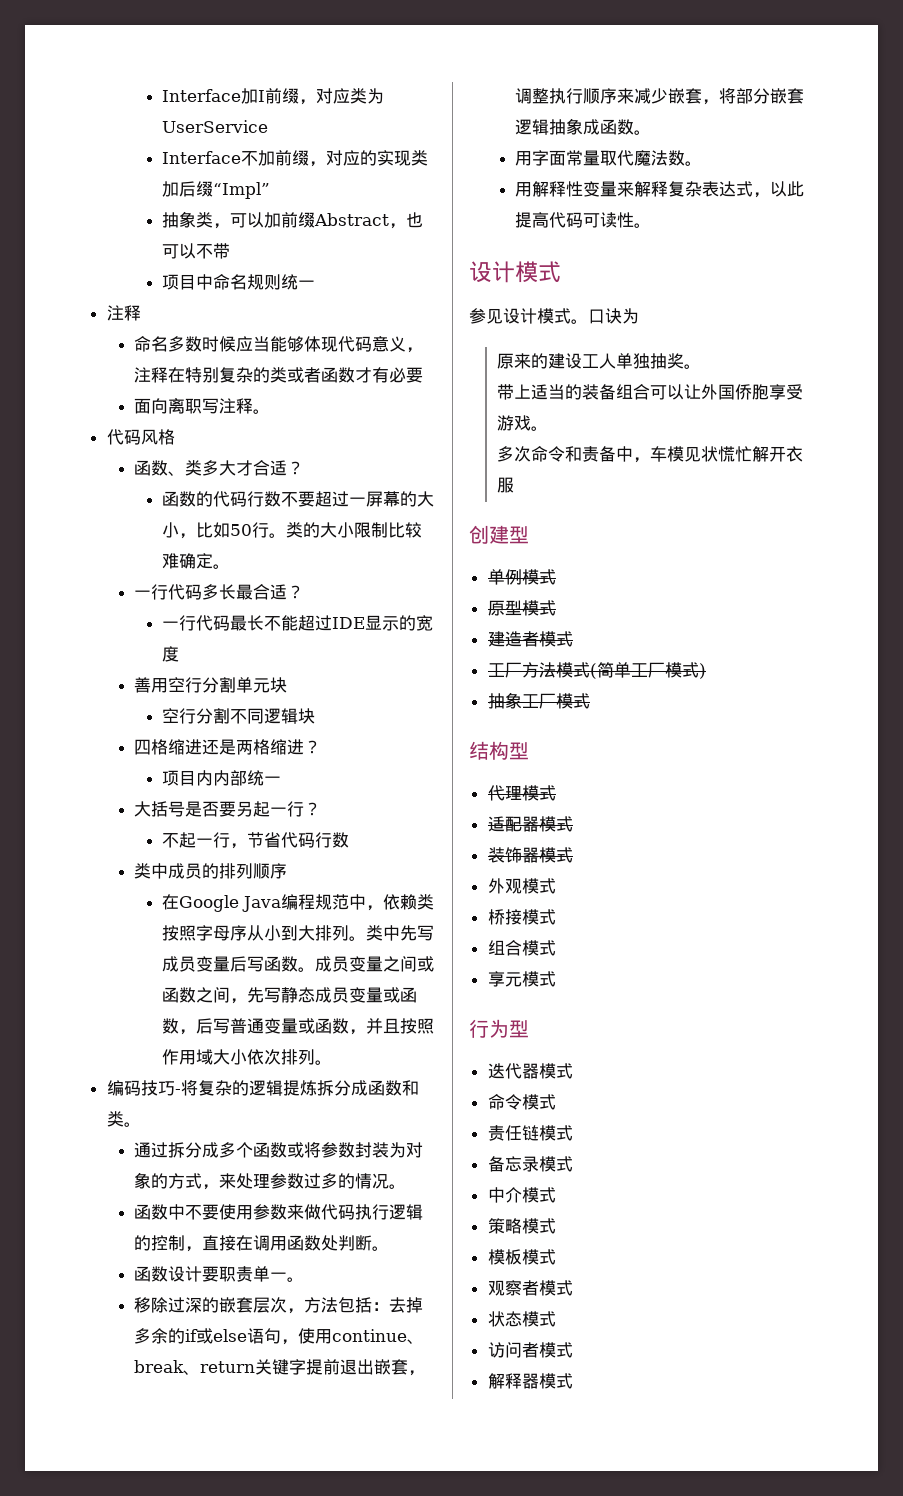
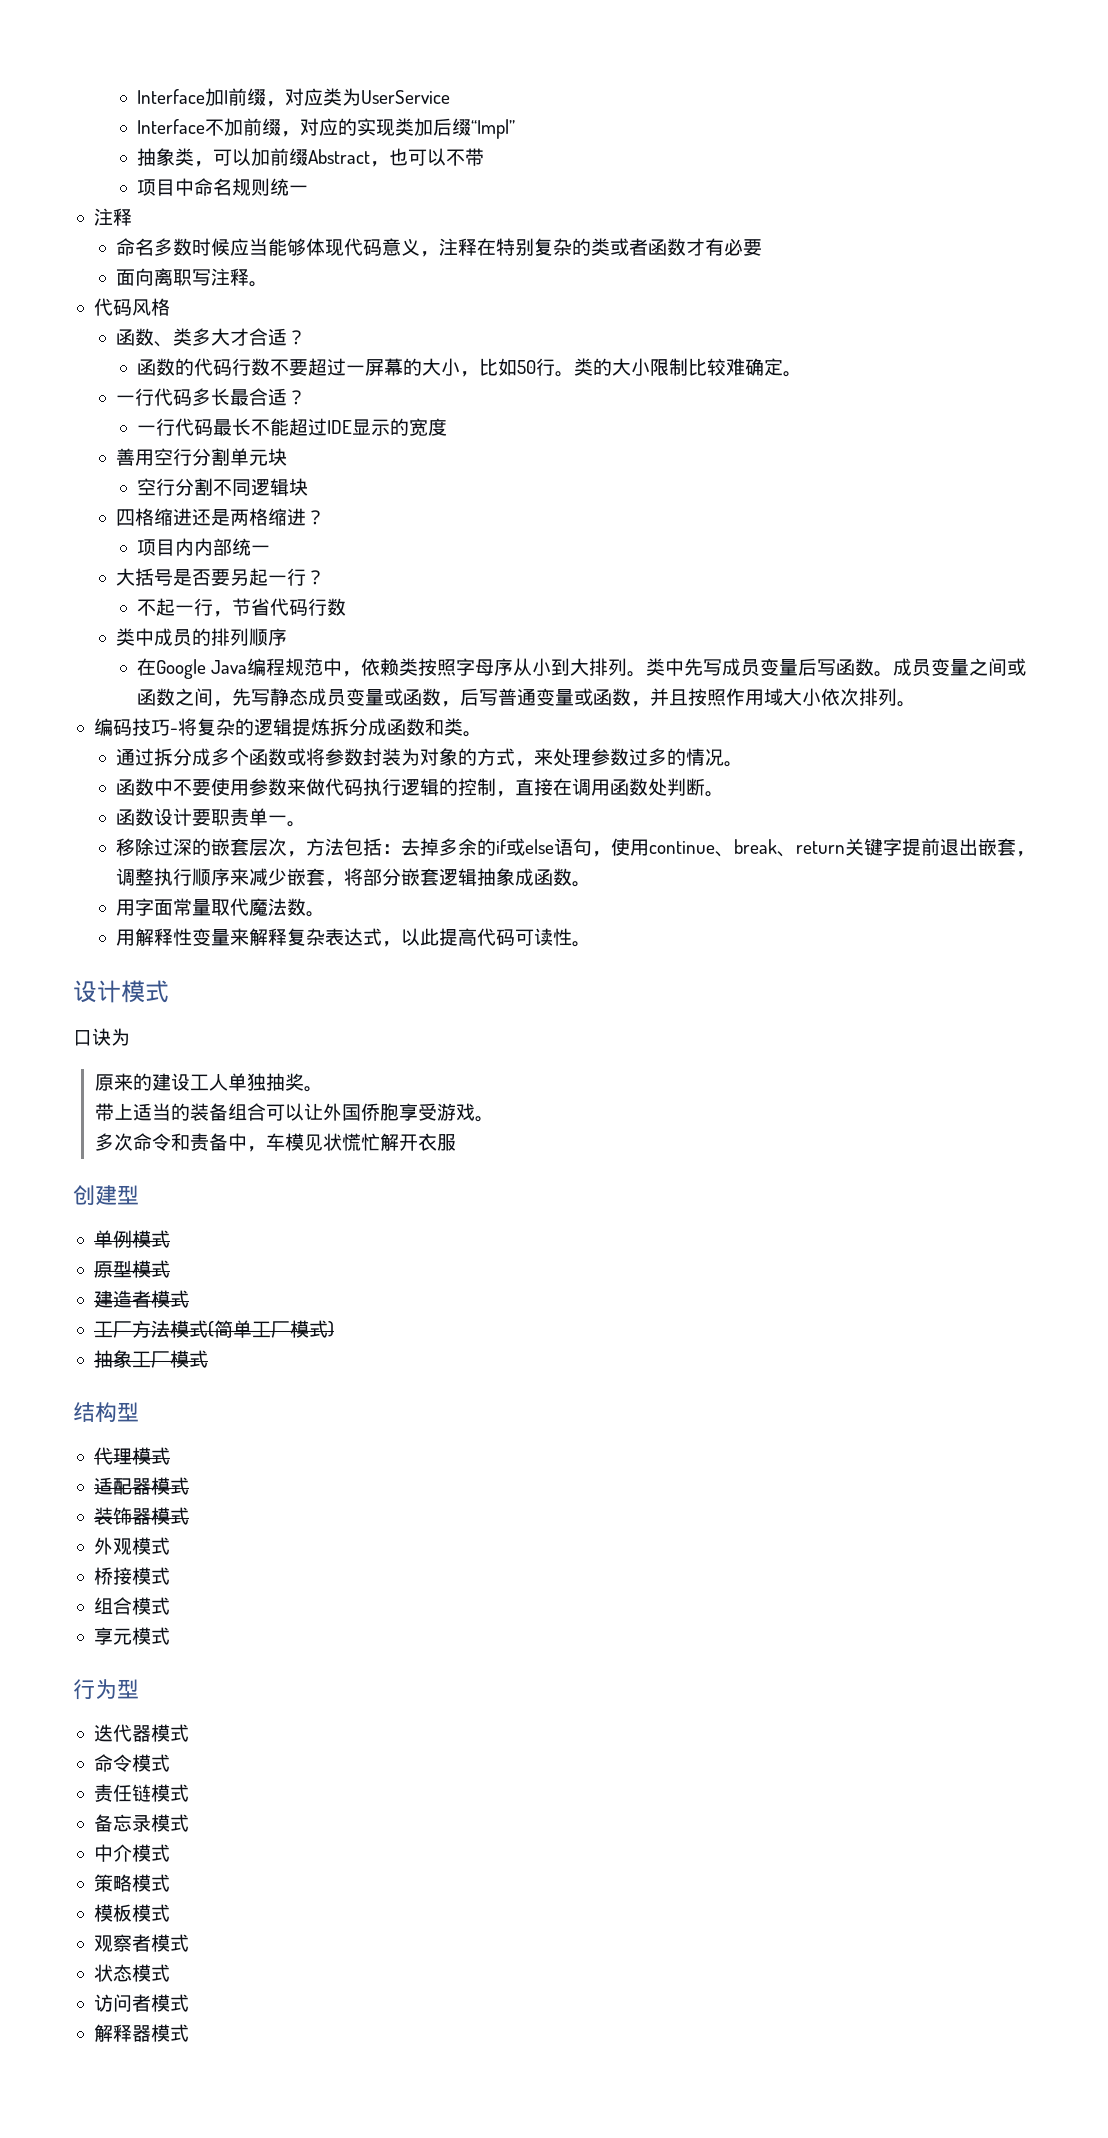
- 参见设计模式。

